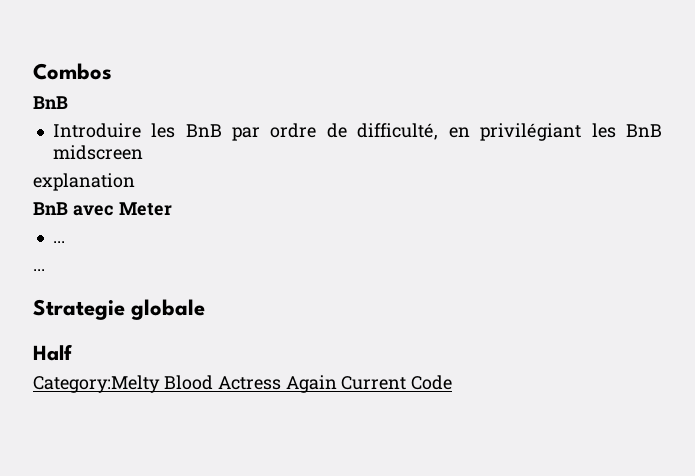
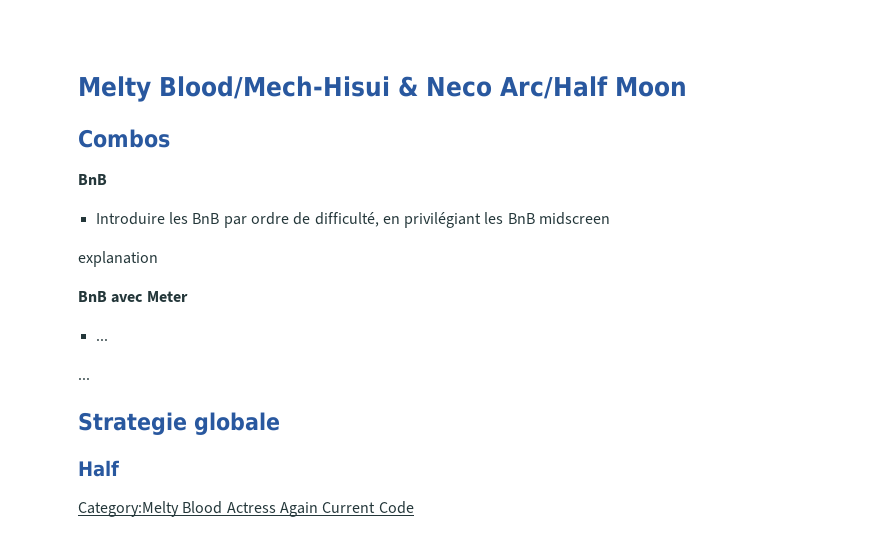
+ Melty Blood/Mech-Hisui & Neco Arc/Half Moon

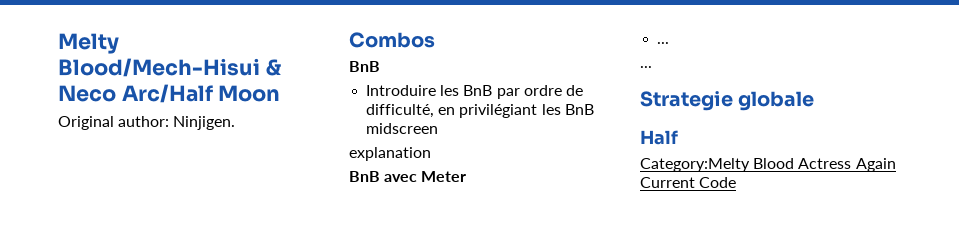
+ Original author: Ninjigen.

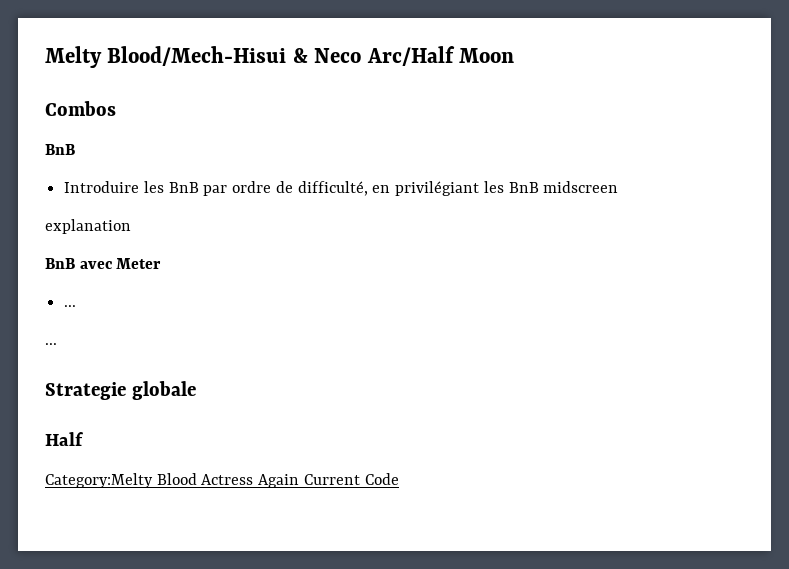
- Original author: Ninjigen.

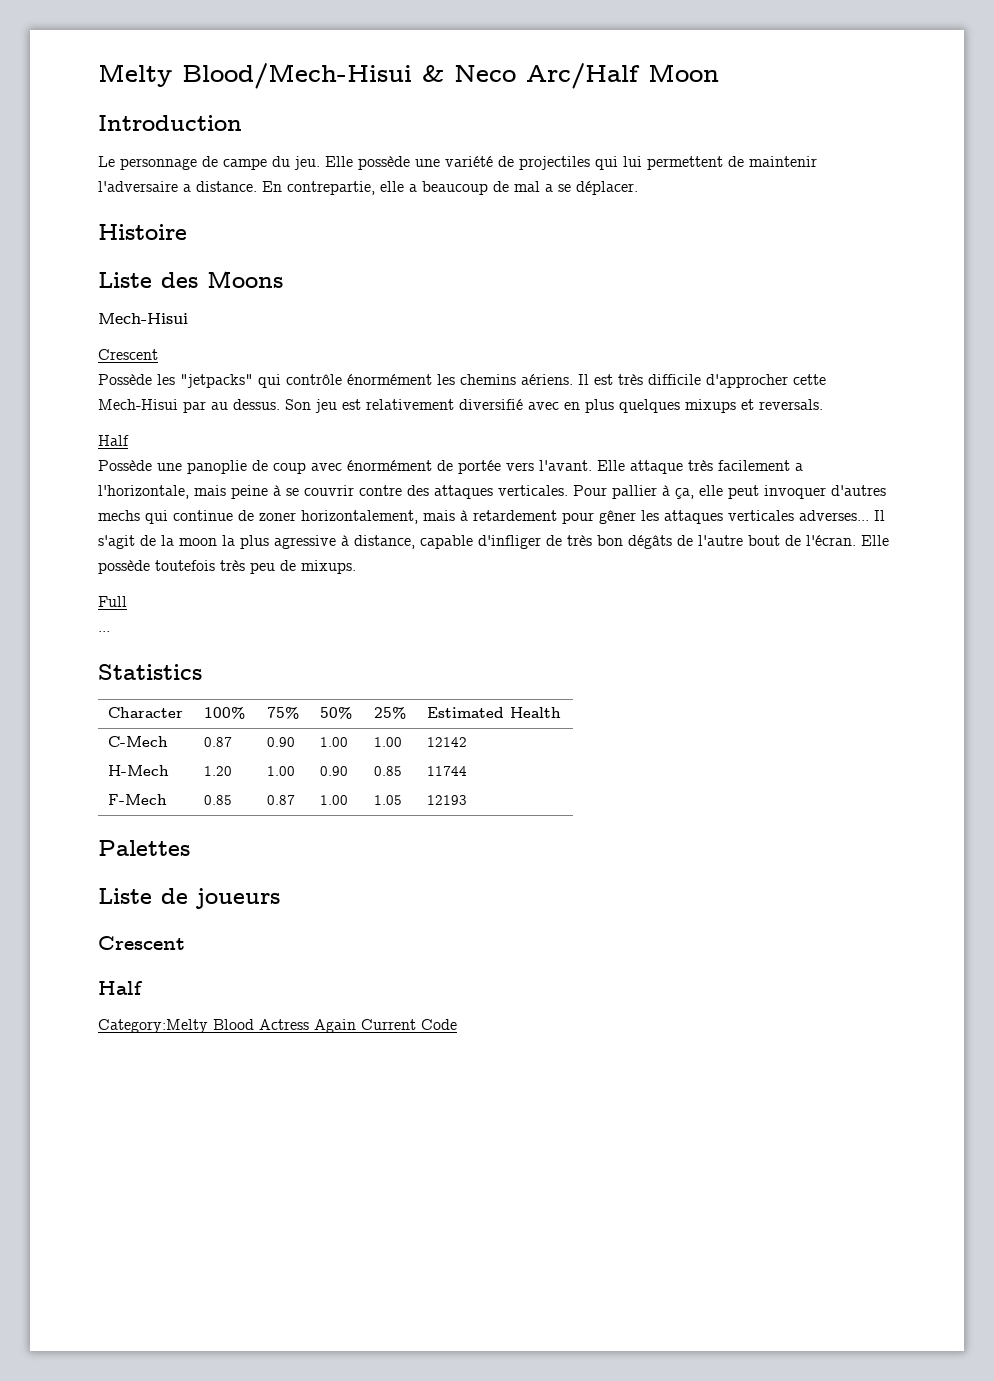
- Combos
- BnB
- Introduire les BnB par ordre de difficulté, en privilégiant les BnB midscreen
- explanation
- BnB avec Meter
+ Introduction
+ Le personnage de campe du jeu. Elle possède une variété de projectiles qui lui permettent de maintenir l'adversaire a distance. En contrepartie, elle a beaucoup de mal a se déplacer.
+ Histoire
+ Liste des Moons
+ Mech-Hisui
+ Crescent
+ Possède les "jetpacks" qui contrôle énormément les chemins aériens. Il est très difficile d'approcher cette Mech-Hisui par au dessus. Son jeu est relativement diversifié avec en plus quelques mixups et reversals.
+ Half
+ Possède une panoplie de coup avec énormément de portée vers l'avant. Elle attaque très facilement a l'horizontale, mais peine à se couvrir contre des attaques verticales. Pour pallier à ça, elle peut invoquer d'autres mechs qui continue de zoner horizontalement, mais à retardement pour gêner les attaques verticales adverses... Il s'agit de la moon la plus agressive à distance, capable d'infliger de très bon dégâts de l'autre bout de l'écran. Elle possède toutefois très peu de mixups.
+ Full
  ...
- ...
- Strategie globale
+ Statistics
+ Character | 100% | 75% | 50% | 25% | Estimated Health
+ C-Mech | 0.87 | 0.90 | 1.00 | 1.00 | 12142
+ H-Mech | 1.20 | 1.00 | 0.90 | 0.85 | 11744
+ F-Mech | 0.85 | 0.87 | 1.00 | 1.05 | 12193
+ Palettes
+ Liste de joueurs
+ Crescent

